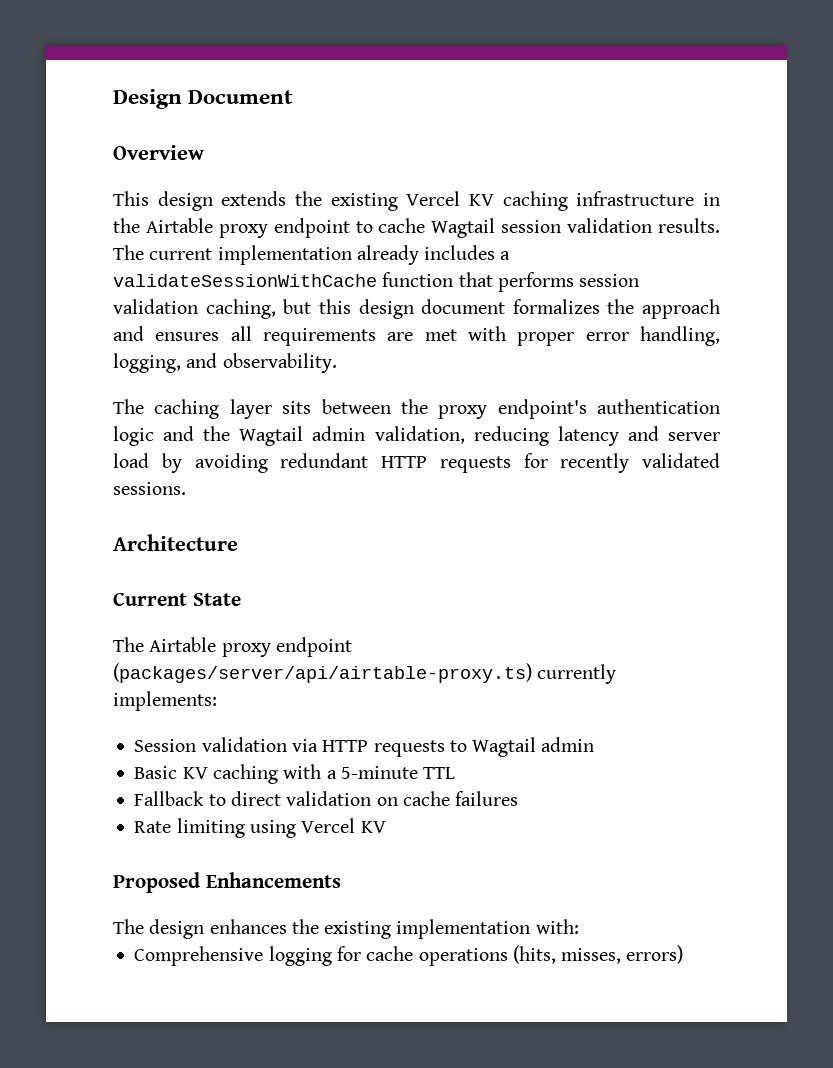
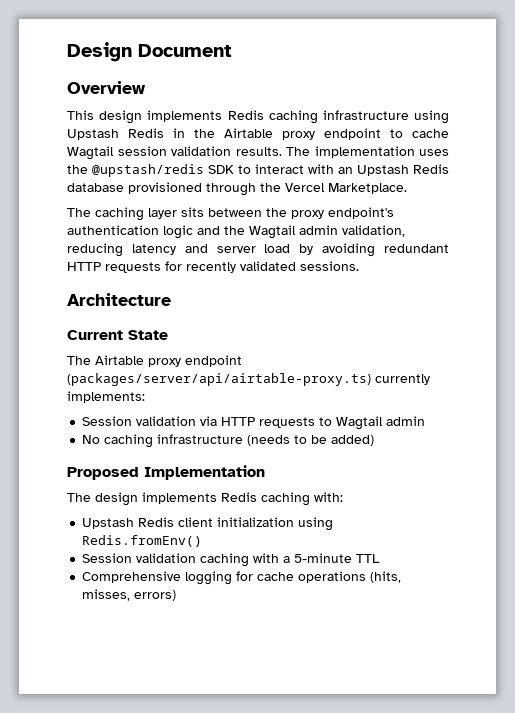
- This design extends the existing Vercel KV caching infrastructure in the Airtable proxy endpoint to cache Wagtail session validation results.
+ This design implements Redis caching infrastructure using Upstash Redis in the Airtable proxy endpoint to cache Wagtail session validation results.
- The current implementation already includes a validateSessionWithCache function that performs session validation caching, but this design document formalizes the approach and ensures all requirements are met with proper error handling, logging, and observability.
+ The implementation uses the @upstash/redis SDK to interact with an Upstash Redis database provisioned through the Vercel Marketplace.
- Basic KV caching with a 5-minute TTL
+ No caching infrastructure (needs to be added)
+ Proposed Implementation
+ The design implements Redis caching with:
+ Upstash Redis client initialization using Redis.fromEnv()
+ Session validation caching with a 5-minute TTL
- Fallback to direct validation on cache failures
- Rate limiting using Vercel KV
- Proposed Enhancements
- The design enhances the existing implementation with:

